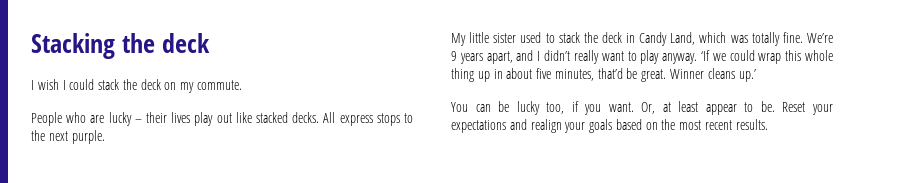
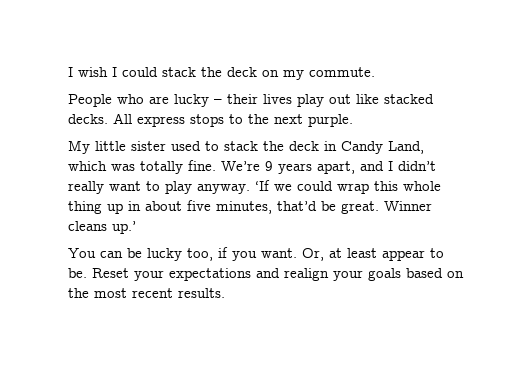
- Stacking the deck

